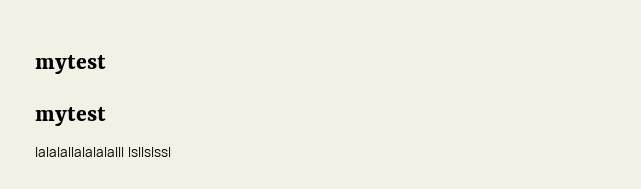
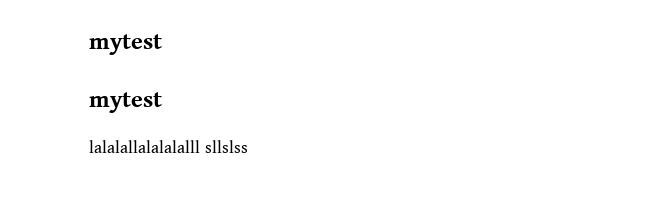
- lalalallalalalalll lsllslssl
+ lalalallalalalalll sllslss

